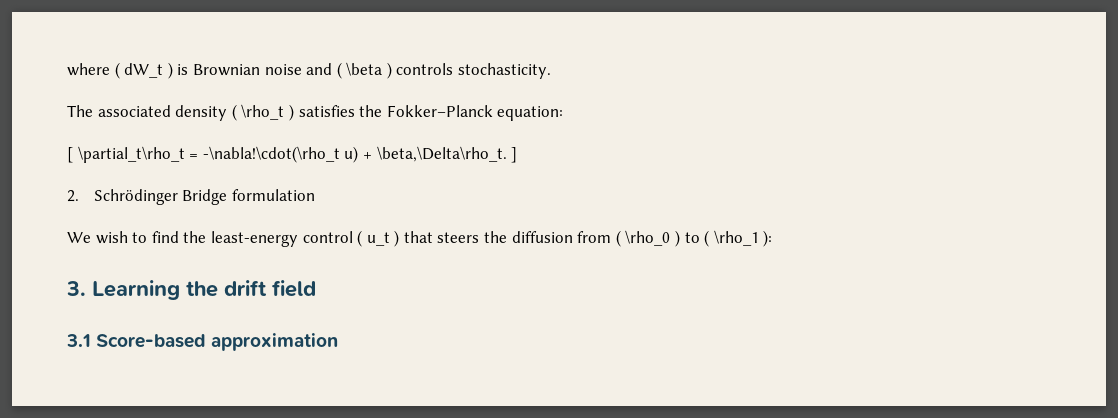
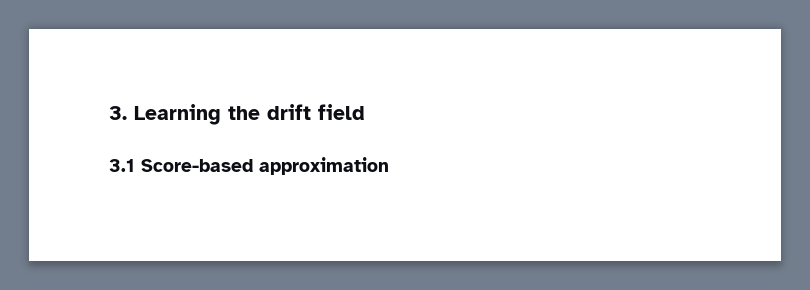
- where ( dW_t ) is Brownian noise and ( \beta ) controls stochasticity.
- The associated density ( \rho_t ) satisfies the Fokker–Planck equation:
- [ \partial_t\rho_t = -\nabla!\cdot(\rho_t u) + \beta,\Delta\rho_t. ]
- 2. Schrödinger Bridge formulation
- We wish to find the least-energy control ( u_t ) that steers the diffusion from ( \rho_0 ) to ( \rho_1 ):

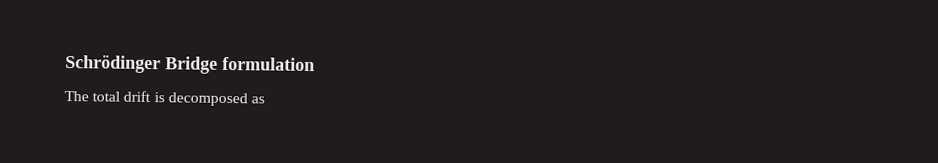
- 3. Learning the drift field
- 3.1 Score-based approximation
+ Schrödinger Bridge formulation
+ The total drift is decomposed as

